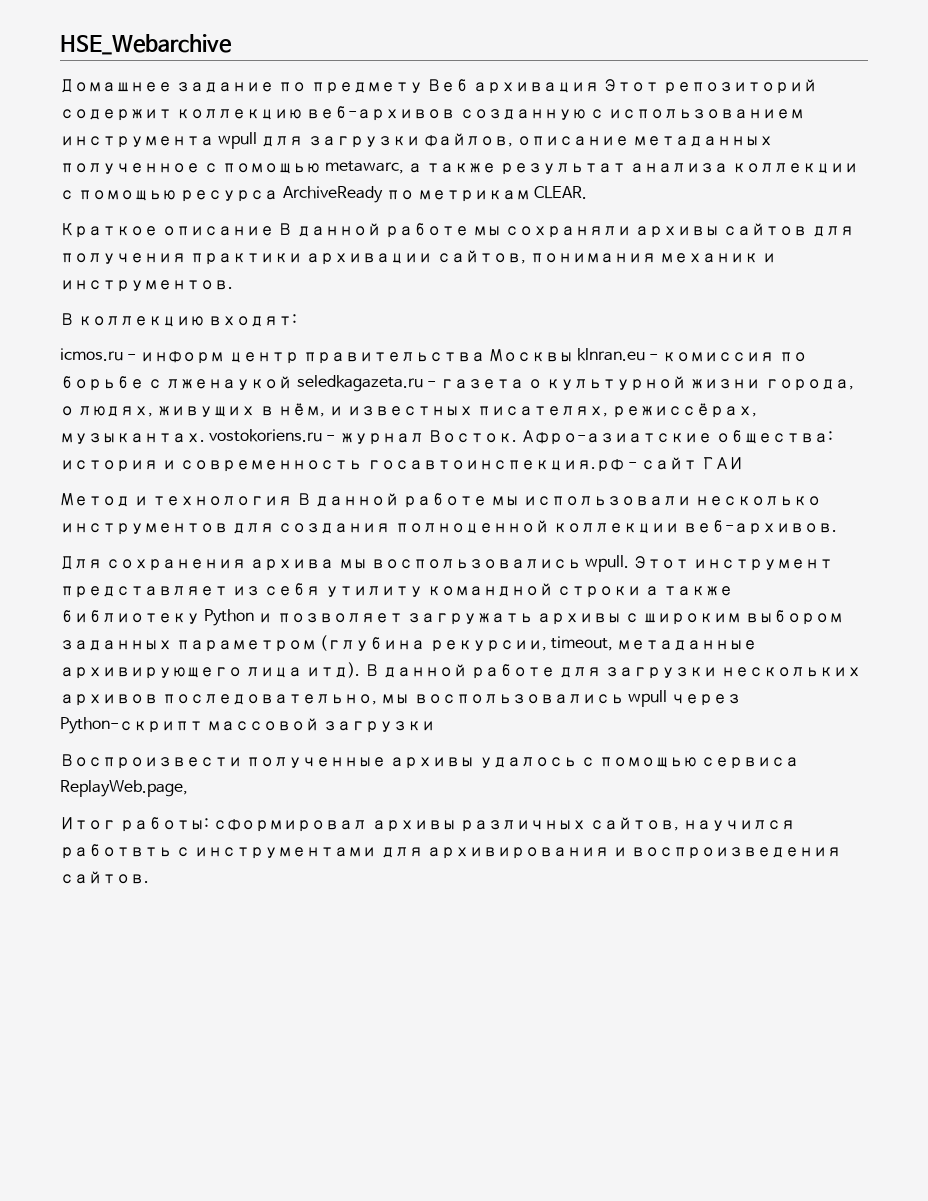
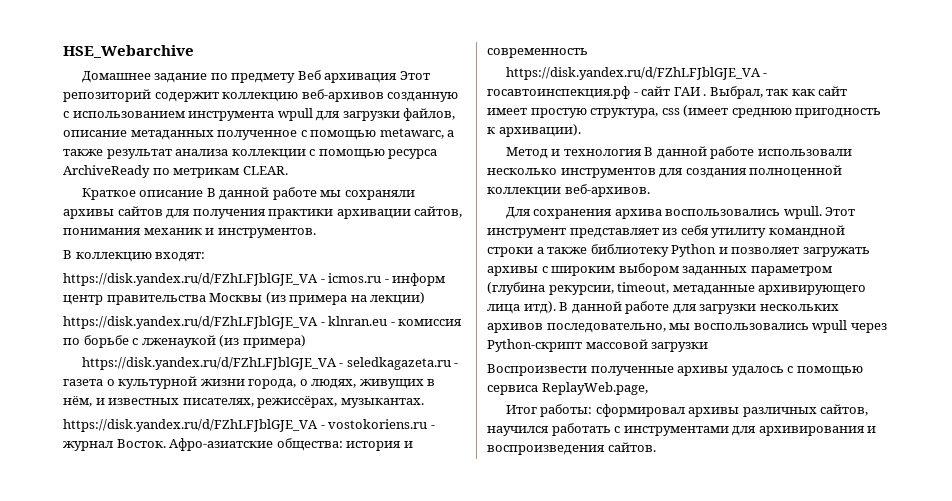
- icmos.ru - информ центр правительства Москвы klnran.eu - комиссия по борьбе с лженаукой seledkagazeta.ru - газета о культурной жизни города, о людях, живущих в нём, и известных писателях, режиссёрах, музыкантах. vostokoriens.ru - журнал Восток.
+ https://disk.yandex.ru/d/FZhLFJblGJE_VA - icmos.ru - информ центр правительства Москвы (из примера на лекции)
+ https://disk.yandex.ru/d/FZhLFJblGJE_VA - klnran.eu - комиссия по борьбе с лженаукой (из примера)
+ https://disk.yandex.ru/d/FZhLFJblGJE_VA - seledkagazeta.ru - газета о культурной жизни города, о людях, живущих в нём, и известных писателях, режиссёрах, музыкантах.
+ https://disk.yandex.ru/d/FZhLFJblGJE_VA - vostokoriens.ru - журнал Восток.
- Афро-азиатские общества: история и современность госавтоинспекция.рф - сайт ГАИ
+ Афро-азиатские общества: история и современность
+ https://disk.yandex.ru/d/FZhLFJblGJE_VA - госавтоинспекция.рф - сайт ГАИ . Выбрал, так как сайт имеет простую структура, css (имеет среднюю пригодность к архивации).
- Метод и технология В данной работе мы использовали несколько инструментов для создания полноценной коллекции веб-архивов.
+ Метод и технология В данной работе использовали несколько инструментов для создания полноценной коллекции веб-архивов.
- Для сохранения архива мы воспользовались wpull.
+ Для сохранения архива воспользовались wpull.
- Итог работы: сформировал архивы различных сайтов, научился работвть с инструментами для архивирования и воспроизведения сайтов.
+ Итог работы: сформировал архивы различных сайтов, научился работать с инструментами для архивирования и воспроизведения сайтов.

